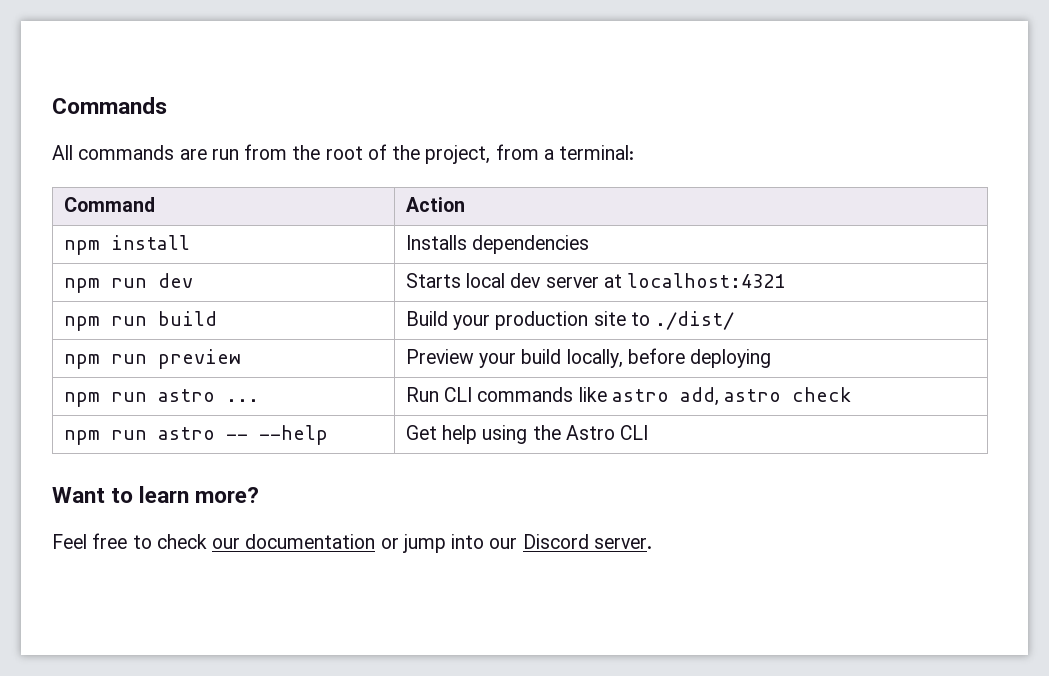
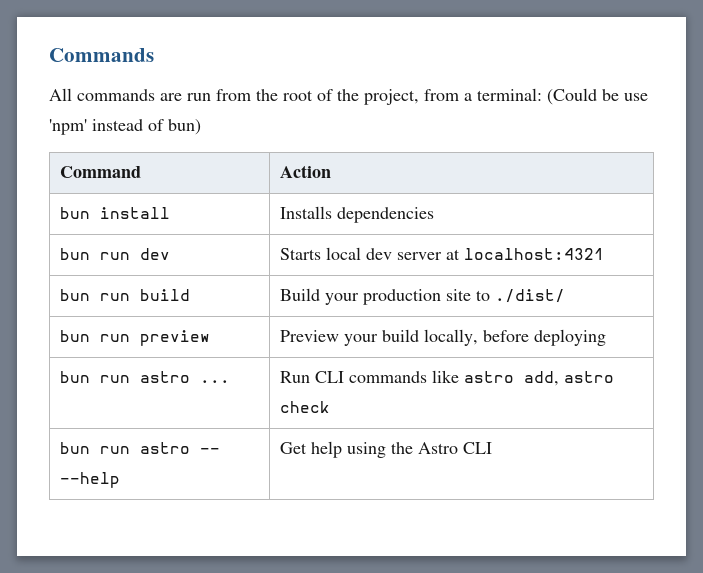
- All commands are run from the root of the project, from a terminal:
+ All commands are run from the root of the project, from a terminal: (Could be use 'npm' instead of bun)
- npm install | Installs dependencies
+ bun install | Installs dependencies
- npm run dev | Starts local dev server at localhost:4321
+ bun run dev | Starts local dev server at localhost:4321
- npm run build | Build your production site to ./dist/
+ bun run build | Build your production site to ./dist/
- npm run preview | Preview your build locally, before deploying
+ bun run preview | Preview your build locally, before deploying
- npm run astro ... | Run CLI commands like astro add, astro check
+ bun run astro ... | Run CLI commands like astro add, astro check
- npm run astro -- --help | Get help using the Astro CLI
+ bun run astro -- --help | Get help using the Astro CLI
- Want to learn more?
- Feel free to check our documentation or jump into our Discord server.

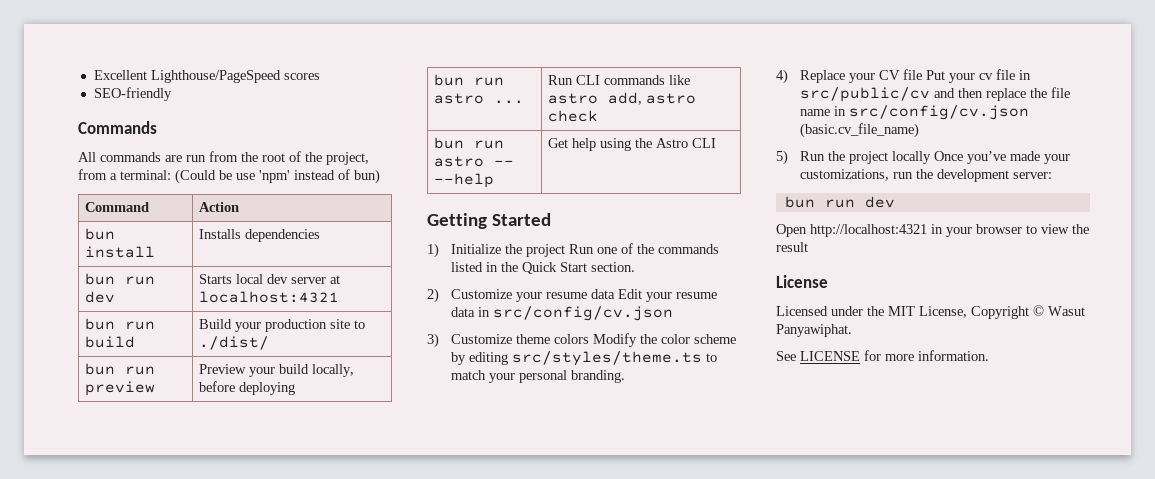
+ Excellent Lighthouse/PageSpeed scores
+ SEO-friendly
+ Getting Started
+ 1) Initialize the project Run one of the commands listed in the Quick Start section.
+ 2) Customize your resume data Edit your resume data in src/config/cv.json
+ 3) Customize theme colors Modify the color scheme by editing src/styles/theme.ts to match your personal branding.
+ 4) Replace your CV file Put your cv file in src/public/cv and then replace the file name in src/config/cv.json (basic.cv_file_name)
+ 5) Run the project locally Once you’ve made your customizations, run the development server:
+ bun run dev
+ Open http://localhost:4321 in your browser to view the result
+ License
+ Licensed under the MIT License, Copyright © Wasut Panyawiphat.
+ See LICENSE for more information.

